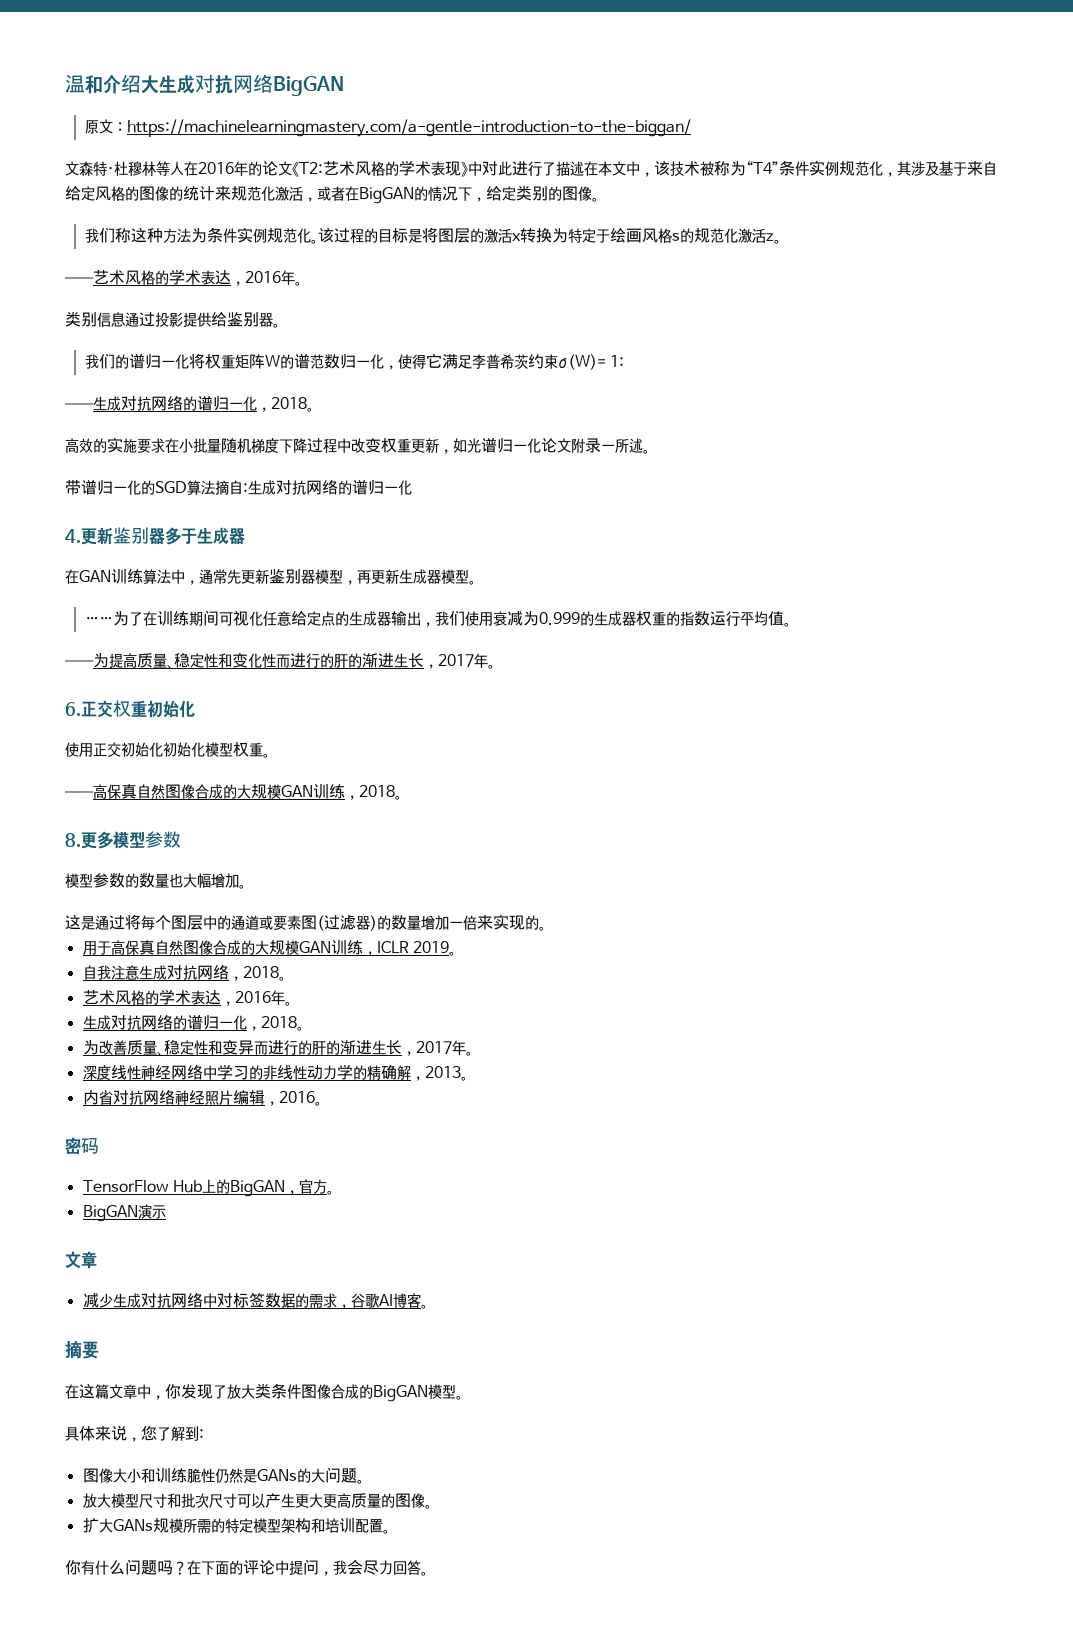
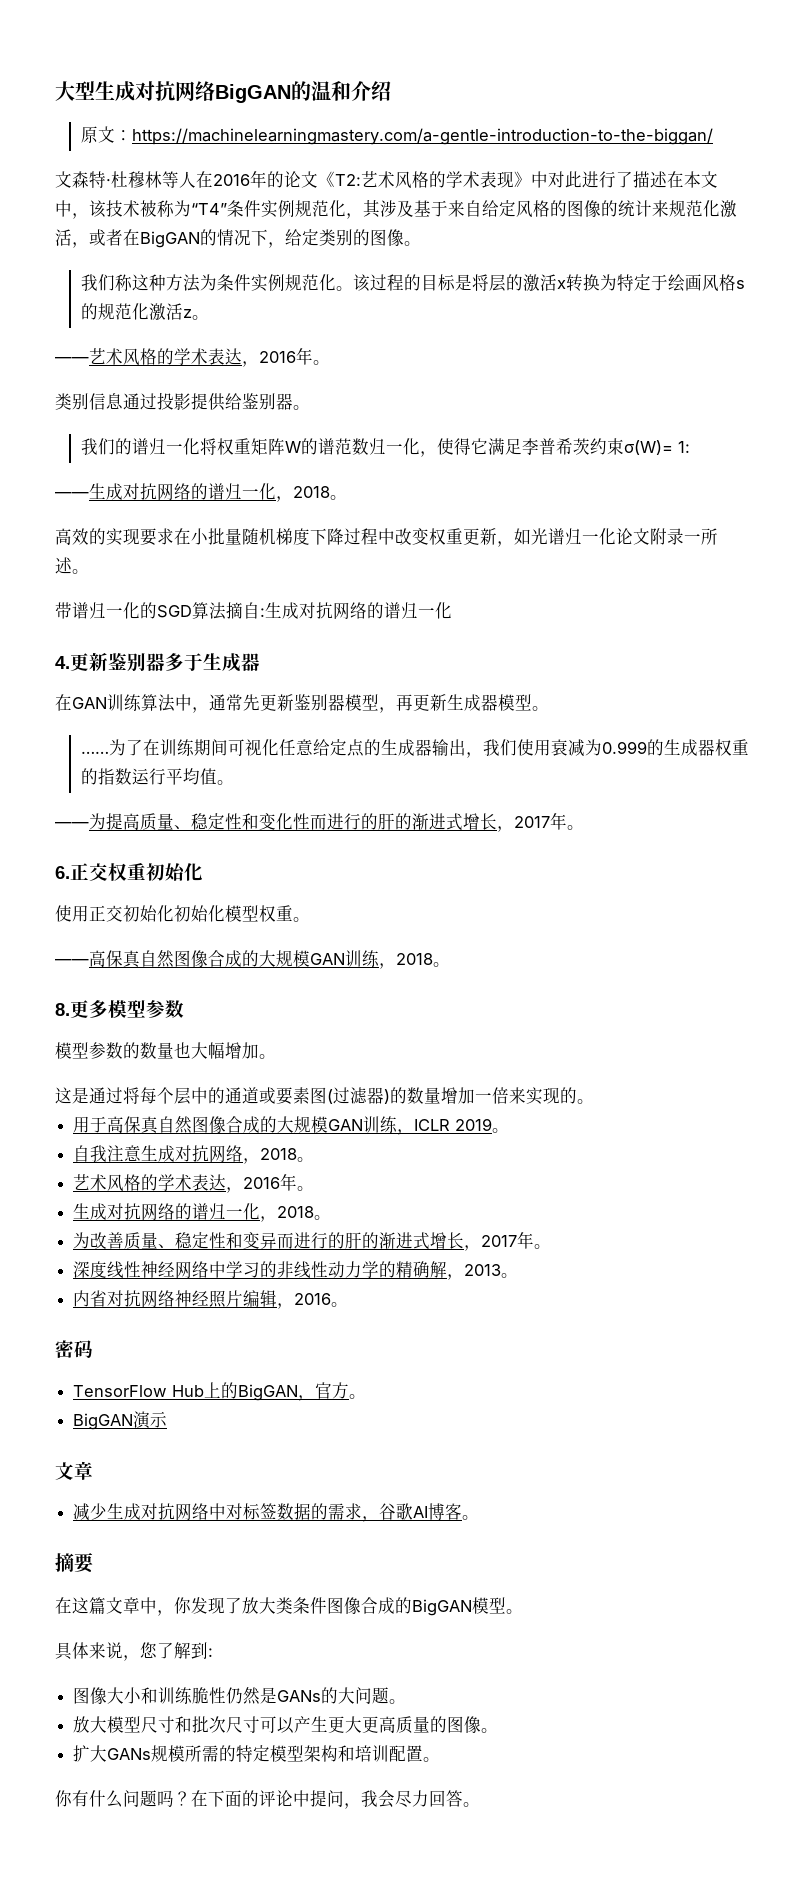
- 温和介绍大生成对抗网络BigGAN
+ 大型生成对抗网络BigGAN的温和介绍
- 该过程的目标是将图层的激活x转换为特定于绘画风格s的规范化激活z。
+ 该过程的目标是将层的激活x转换为特定于绘画风格s的规范化激活z。
- 高效的实施要求在小批量随机梯度下降过程中改变权重更新，如光谱归一化论文附录一所述。
+ 高效的实现要求在小批量随机梯度下降过程中改变权重更新，如光谱归一化论文附录一所述。
- ——为提高质量、稳定性和变化性而进行的肝的渐进生长，2017年。
+ ——为提高质量、稳定性和变化性而进行的肝的渐进式增长，2017年。
- 这是通过将每个图层中的通道或要素图(过滤器)的数量增加一倍来实现的。
+ 这是通过将每个层中的通道或要素图(过滤器)的数量增加一倍来实现的。
- 为改善质量、稳定性和变异而进行的肝的渐进生长，2017年。
+ 为改善质量、稳定性和变异而进行的肝的渐进式增长，2017年。

